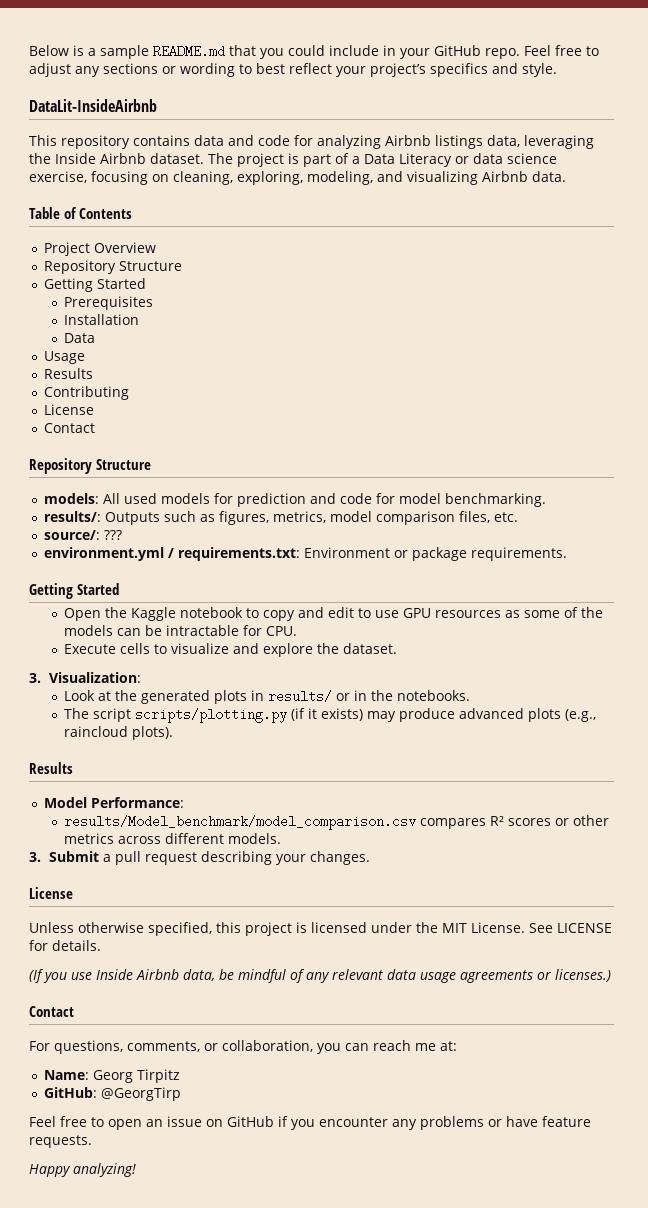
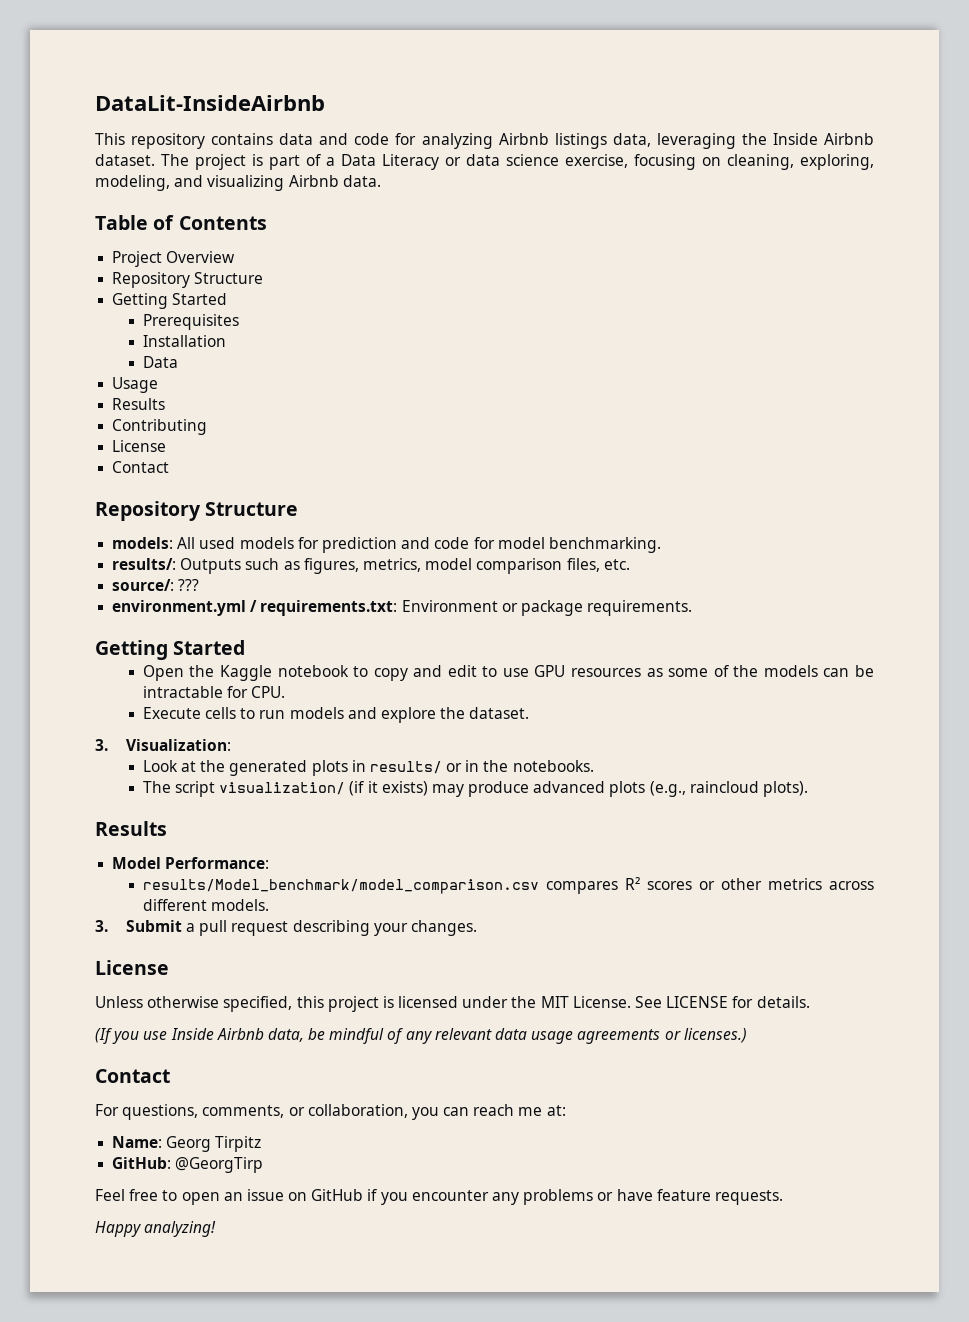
- Below is a sample README.md that you could include in your GitHub repo. Feel free to adjust any sections or wording to best reflect your project’s specifics and style.
- Execute cells to visualize and explore the dataset.
+ Execute cells to run models and explore the dataset.
- The script scripts/plotting.py (if it exists) may produce advanced plots (e.g., raincloud plots).
+ The script visualization/ (if it exists) may produce advanced plots (e.g., raincloud plots).

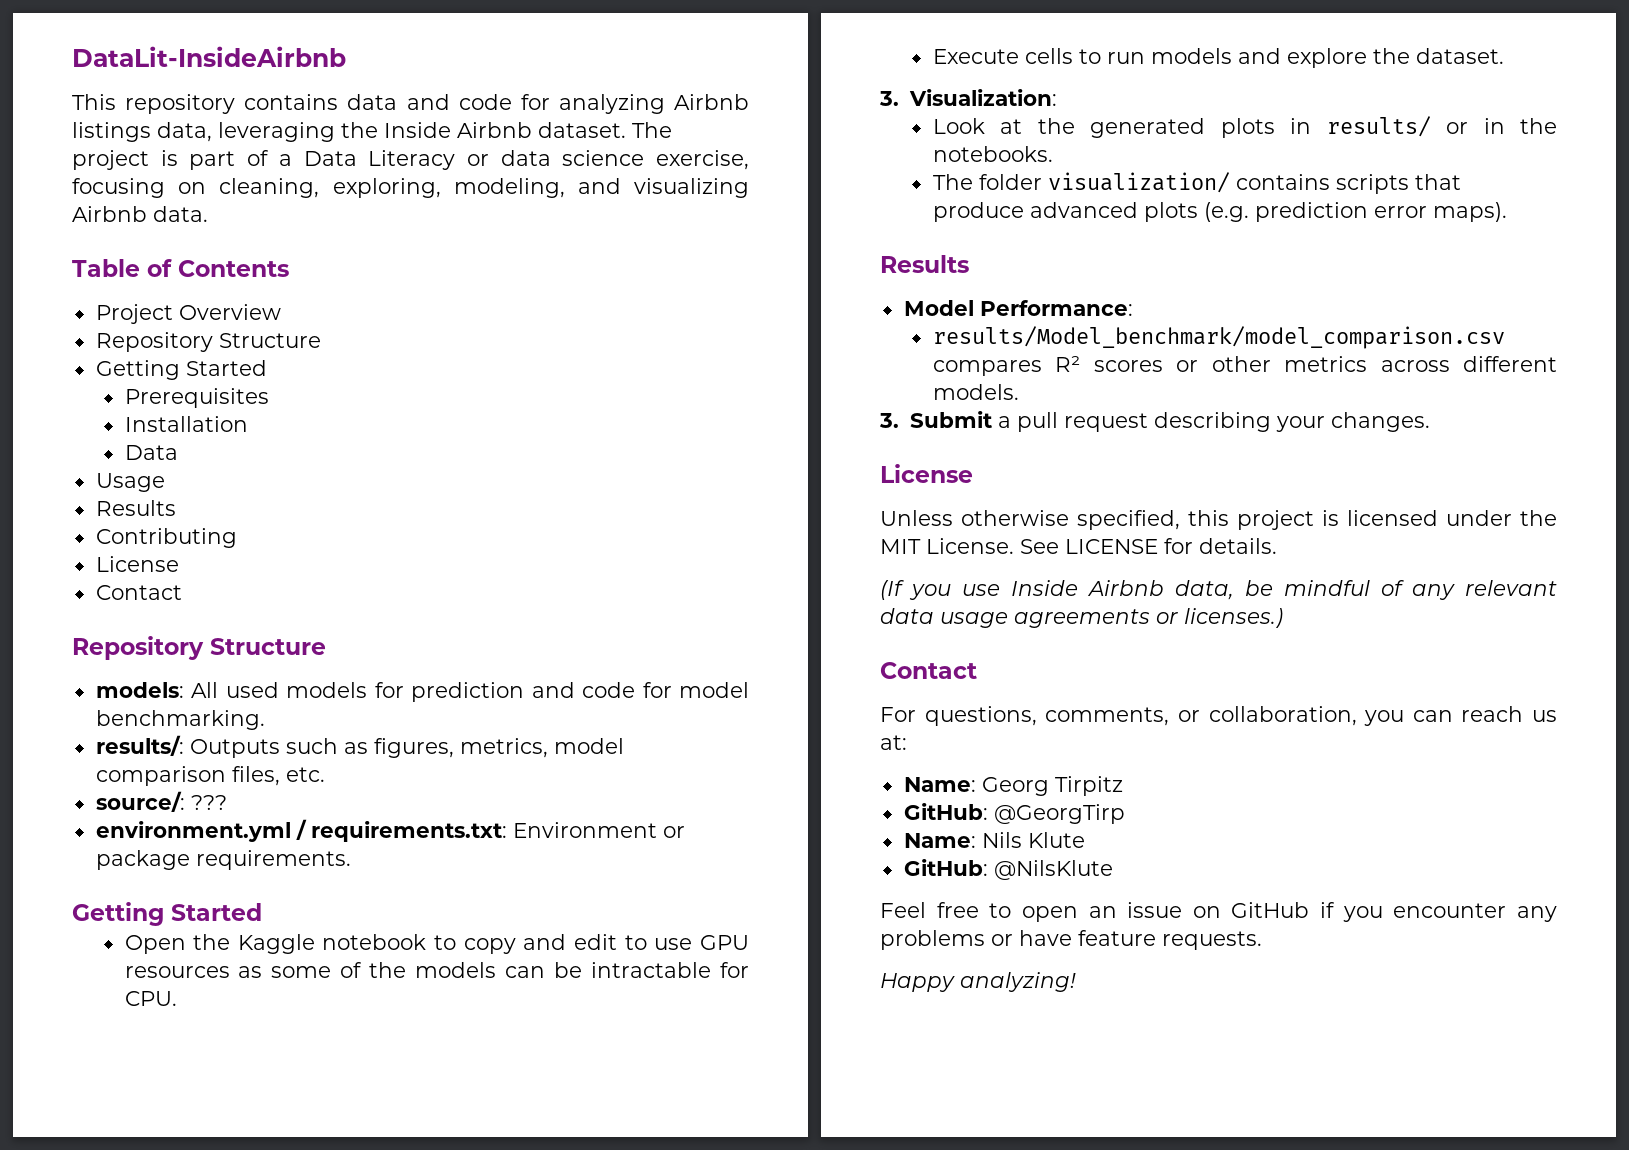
- The script visualization/ (if it exists) may produce advanced plots (e.g., raincloud plots).
+ The folder visualization/ contains scripts that produce advanced plots (e.g. prediction error maps).
- For questions, comments, or collaboration, you can reach me at:
+ For questions, comments, or collaboration, you can reach us at:
+ Name: Nils Klute
+ GitHub: @NilsKlute

